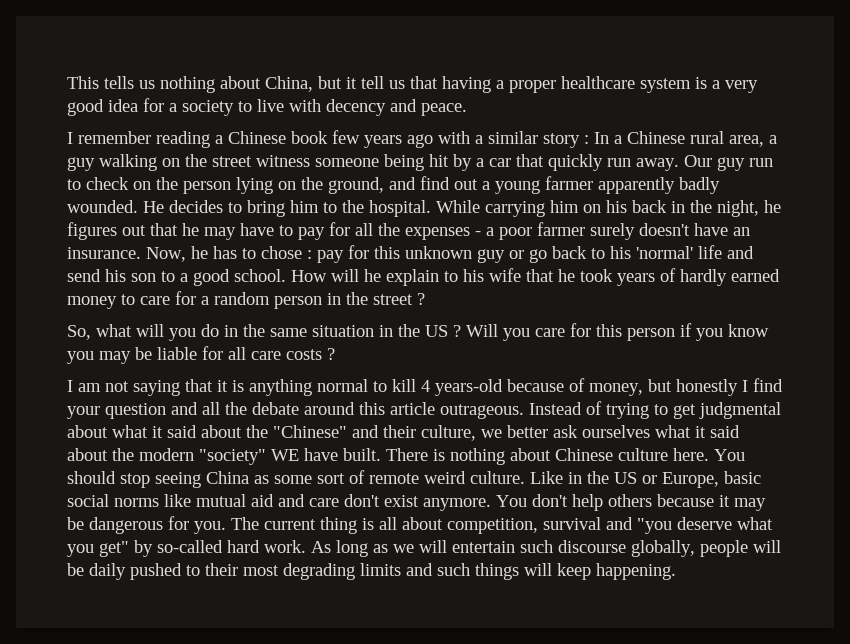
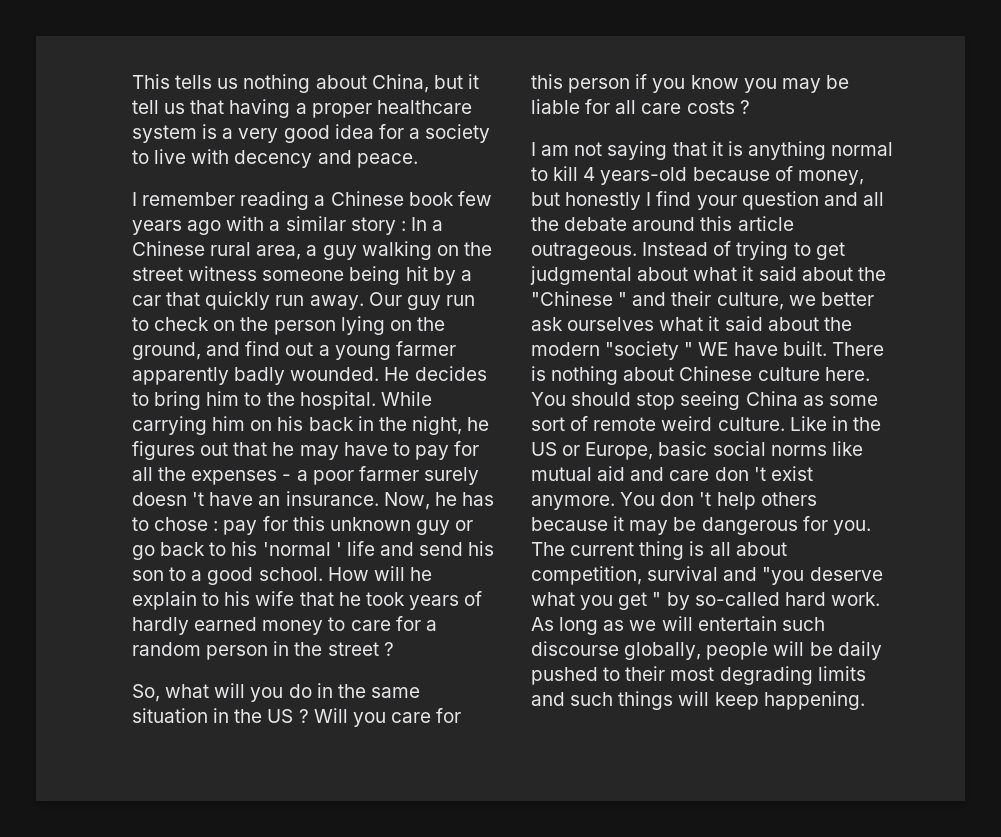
- While carrying him on his back in the night, he figures out that he may have to pay for all the expenses - a poor farmer surely doesn't have an insurance.
+ While carrying him on his back in the night, he figures out that he may have to pay for all the expenses - a poor farmer surely doesn 't have an insurance.
- Now, he has to chose : pay for this unknown guy or go back to his 'normal' life and send his son to a good school.
+ Now, he has to chose : pay for this unknown guy or go back to his 'normal ' life and send his son to a good school.
- Instead of trying to get judgmental about what it said about the "Chinese" and their culture, we better ask ourselves what it said about the modern "society" WE have built.
+ Instead of trying to get judgmental about what it said about the "Chinese " and their culture, we better ask ourselves what it said about the modern "society " WE have built.
- Like in the US or Europe, basic social norms like mutual aid and care don't exist anymore.
+ Like in the US or Europe, basic social norms like mutual aid and care don 't exist anymore.
- You don't help others because it may be dangerous for you.
+ You don 't help others because it may be dangerous for you.
- The current thing is all about competition, survival and "you deserve what you get" by so-called hard work.
+ The current thing is all about competition, survival and "you deserve what you get " by so-called hard work.

